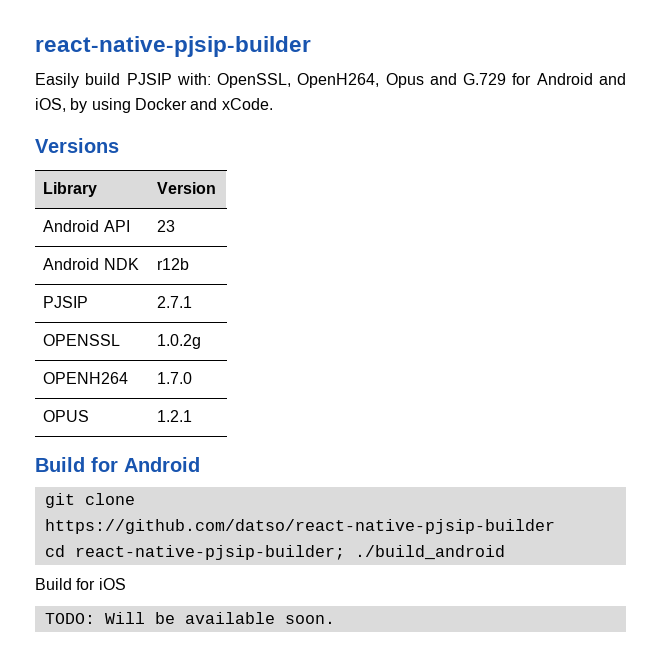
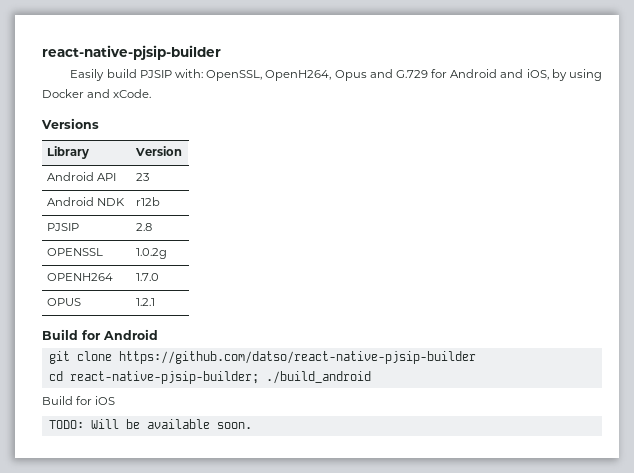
- PJSIP | 2.7.1
+ PJSIP | 2.8

